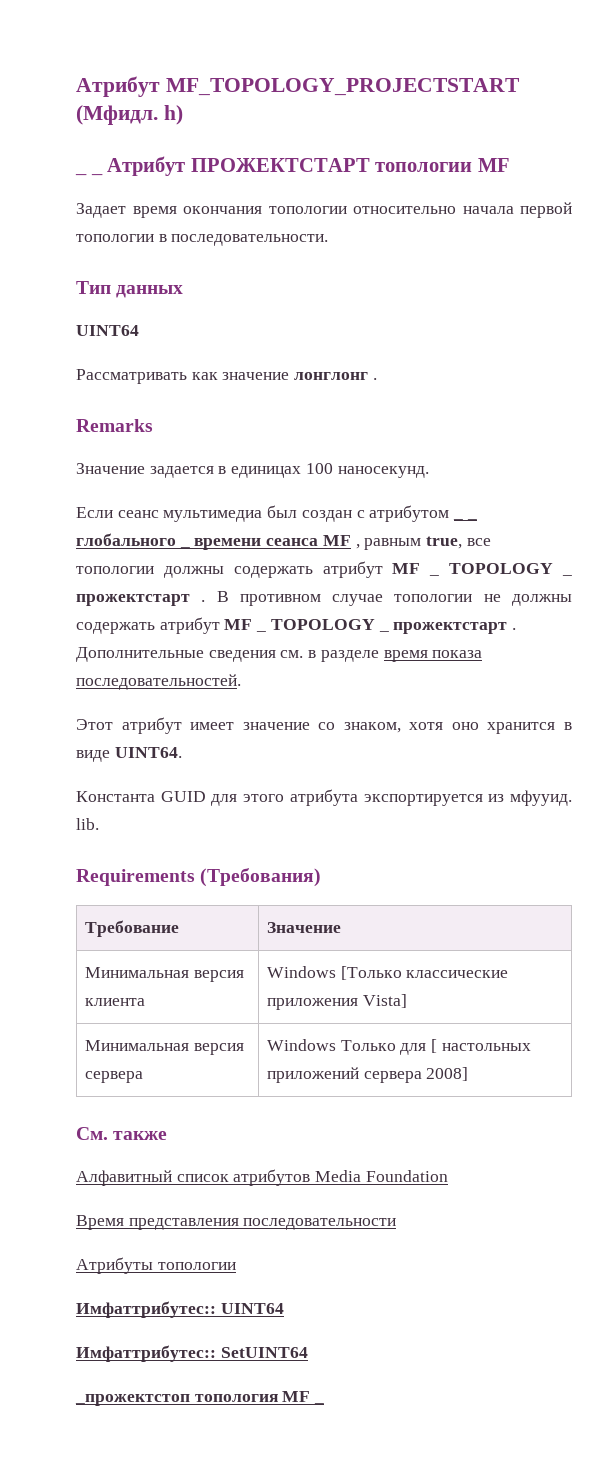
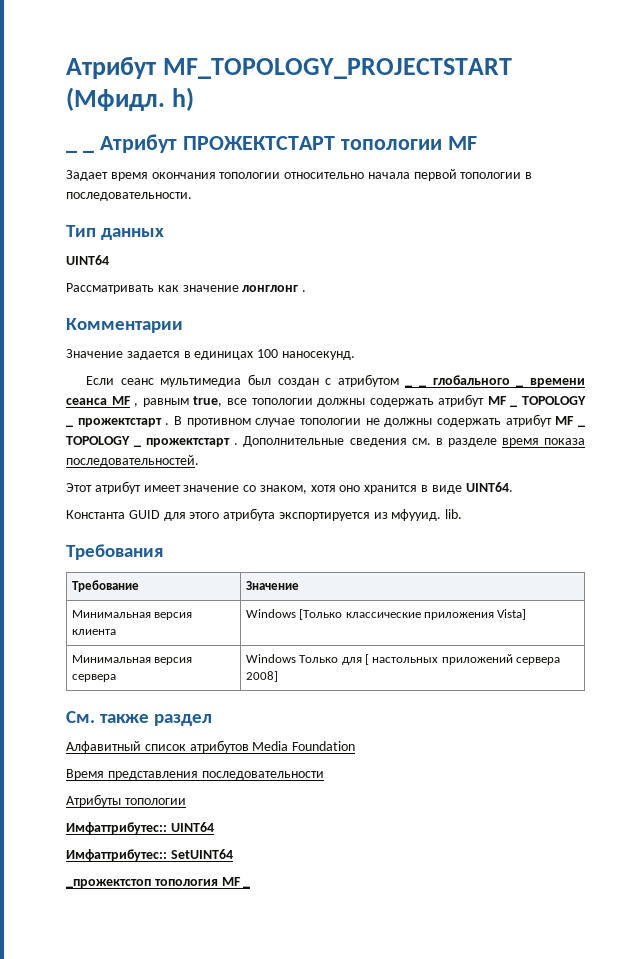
- Remarks
+ Комментарии
- Requirements (Требования)
+ Требования
- См. также
+ См. также раздел

